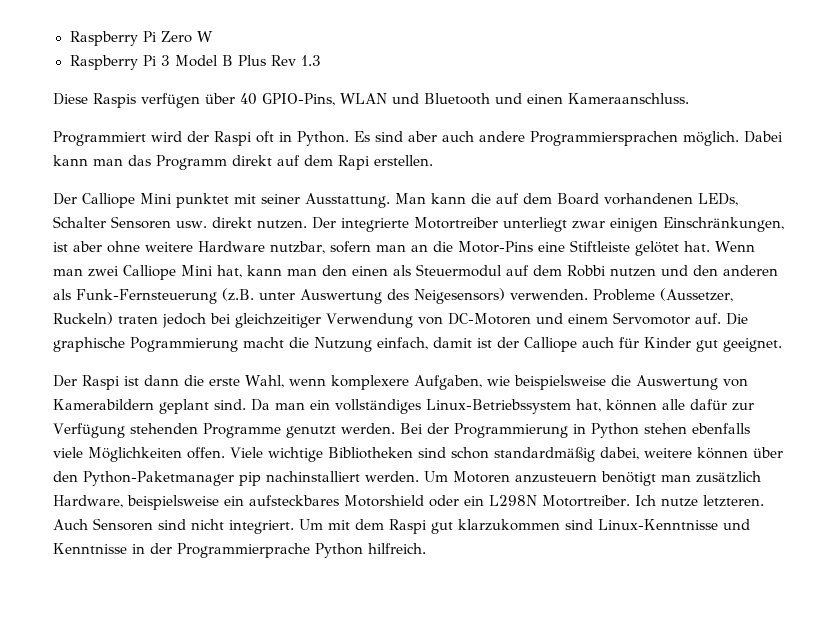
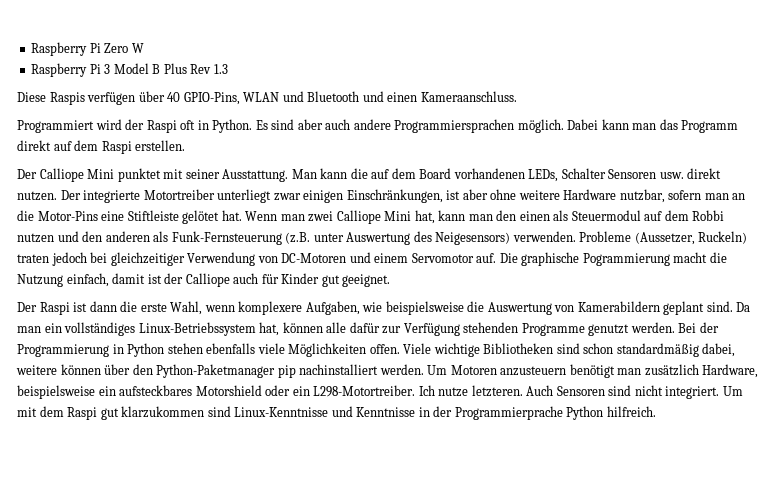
- Dabei kann man das Programm direkt auf dem Rapi erstellen.
+ Dabei kann man das Programm direkt auf dem Raspi erstellen.
- Um Motoren anzusteuern benötigt man zusätzlich Hardware, beispielsweise ein aufsteckbares Motorshield oder ein L298N Motortreiber.
+ Um Motoren anzusteuern benötigt man zusätzlich Hardware, beispielsweise ein aufsteckbares Motorshield oder ein L298-Motortreiber.

